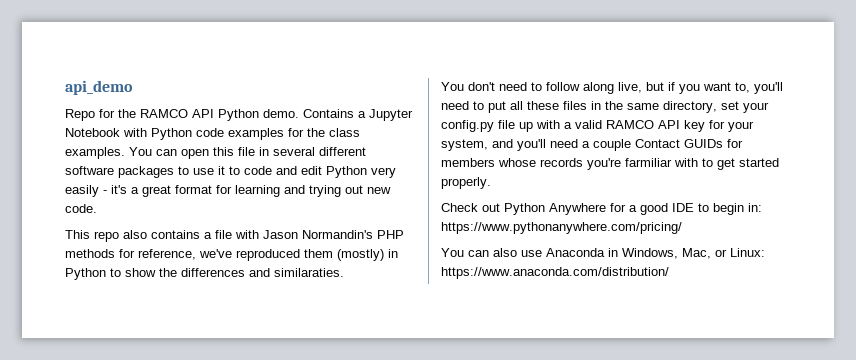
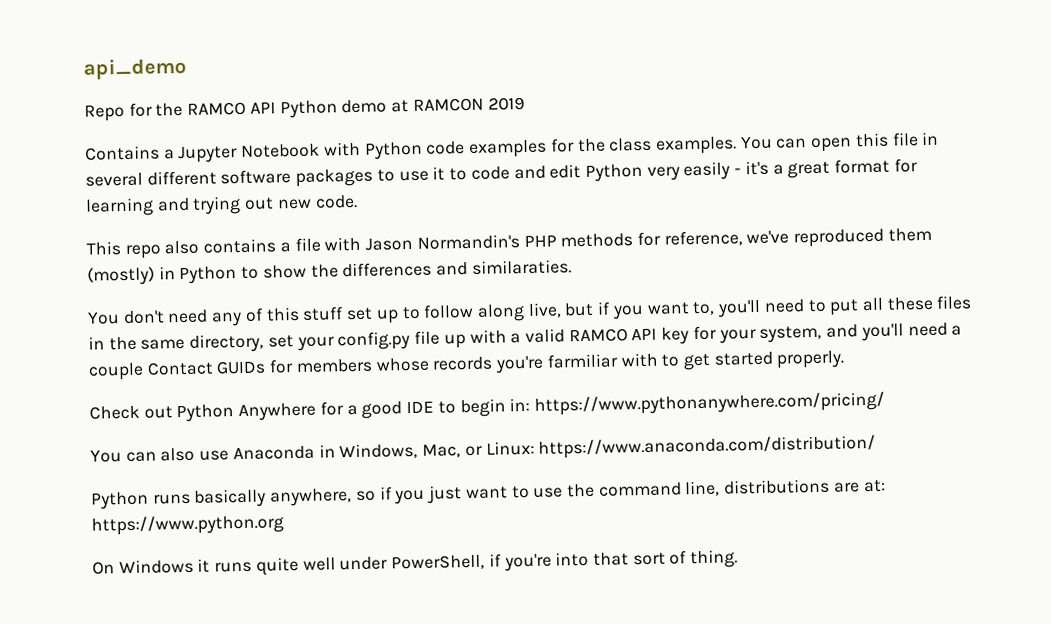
- Repo for the RAMCO API Python demo. Contains a Jupyter Notebook with Python code examples for the class examples.
+ Repo for the RAMCO API Python demo at RAMCON 2019
+ Contains a Jupyter Notebook with Python code examples for the class examples.
- You don't need to follow along live, but if you want to, you'll need to put all these files in the same directory, set your config.py file up with a valid RAMCO API key for your system, and you'll need a couple Contact GUIDs for members whose records you're farmiliar with to get started properly.
+ You don't need any of this stuff set up to follow along live, but if you want to, you'll need to put all these files in the same directory, set your config.py file up with a valid RAMCO API key for your system, and you'll need a couple Contact GUIDs for members whose records you're farmiliar with to get started properly.
+ Python runs basically anywhere, so if you just want to use the command line, distributions are at: https://www.python.org
+ On Windows it runs quite well under PowerShell, if you're into that sort of thing.

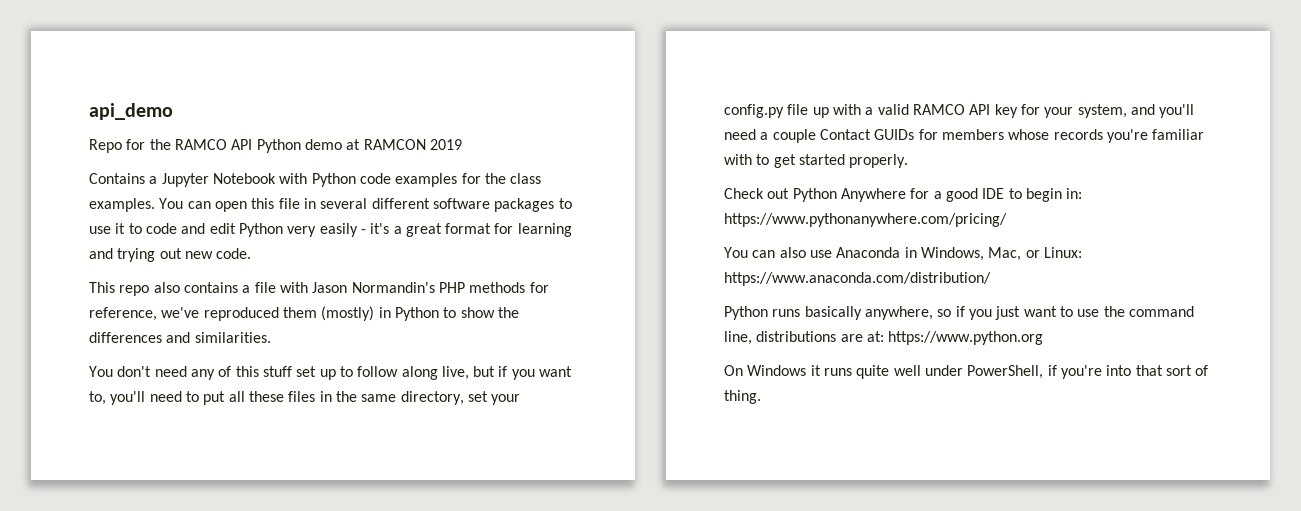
- This repo also contains a file with Jason Normandin's PHP methods for reference, we've reproduced them (mostly) in Python to show the differences and similaraties.
+ This repo also contains a file with Jason Normandin's PHP methods for reference, we've reproduced them (mostly) in Python to show the differences and similarities.
- You don't need any of this stuff set up to follow along live, but if you want to, you'll need to put all these files in the same directory, set your config.py file up with a valid RAMCO API key for your system, and you'll need a couple Contact GUIDs for members whose records you're farmiliar with to get started properly.
+ You don't need any of this stuff set up to follow along live, but if you want to, you'll need to put all these files in the same directory, set your config.py file up with a valid RAMCO API key for your system, and you'll need a couple Contact GUIDs for members whose records you're familiar with to get started properly.

